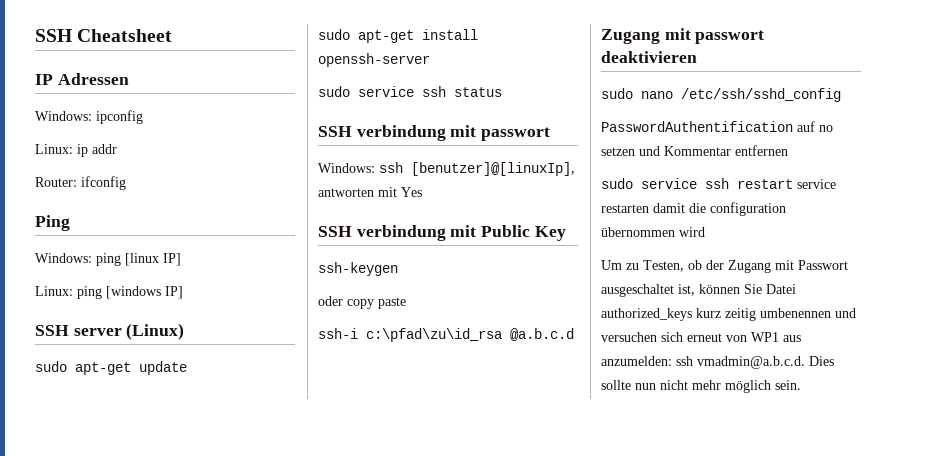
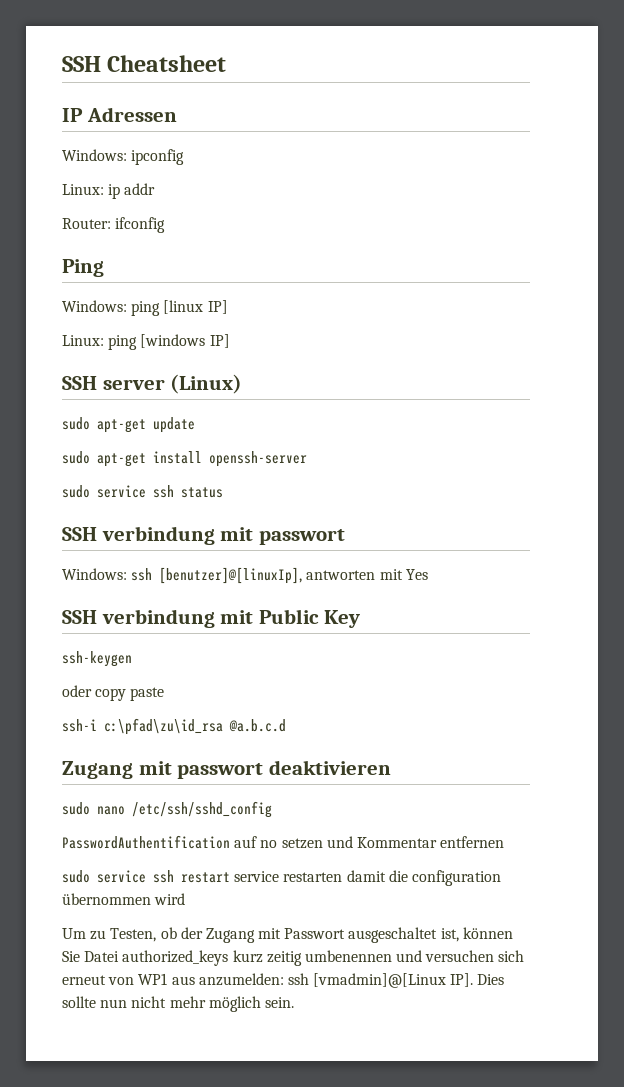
- Um zu Testen, ob der Zugang mit Passwort ausgeschaltet ist, können Sie Datei authorized_keys kurz zeitig umbenennen und versuchen sich erneut von WP1 aus anzumelden: ssh vmadmin@a.b.c.d. Dies sollte nun nicht mehr möglich sein.
+ Um zu Testen, ob der Zugang mit Passwort ausgeschaltet ist, können Sie Datei authorized_keys kurz zeitig umbenennen und versuchen sich erneut von WP1 aus anzumelden: ssh [vmadmin]@[Linux IP]. Dies sollte nun nicht mehr möglich sein.

